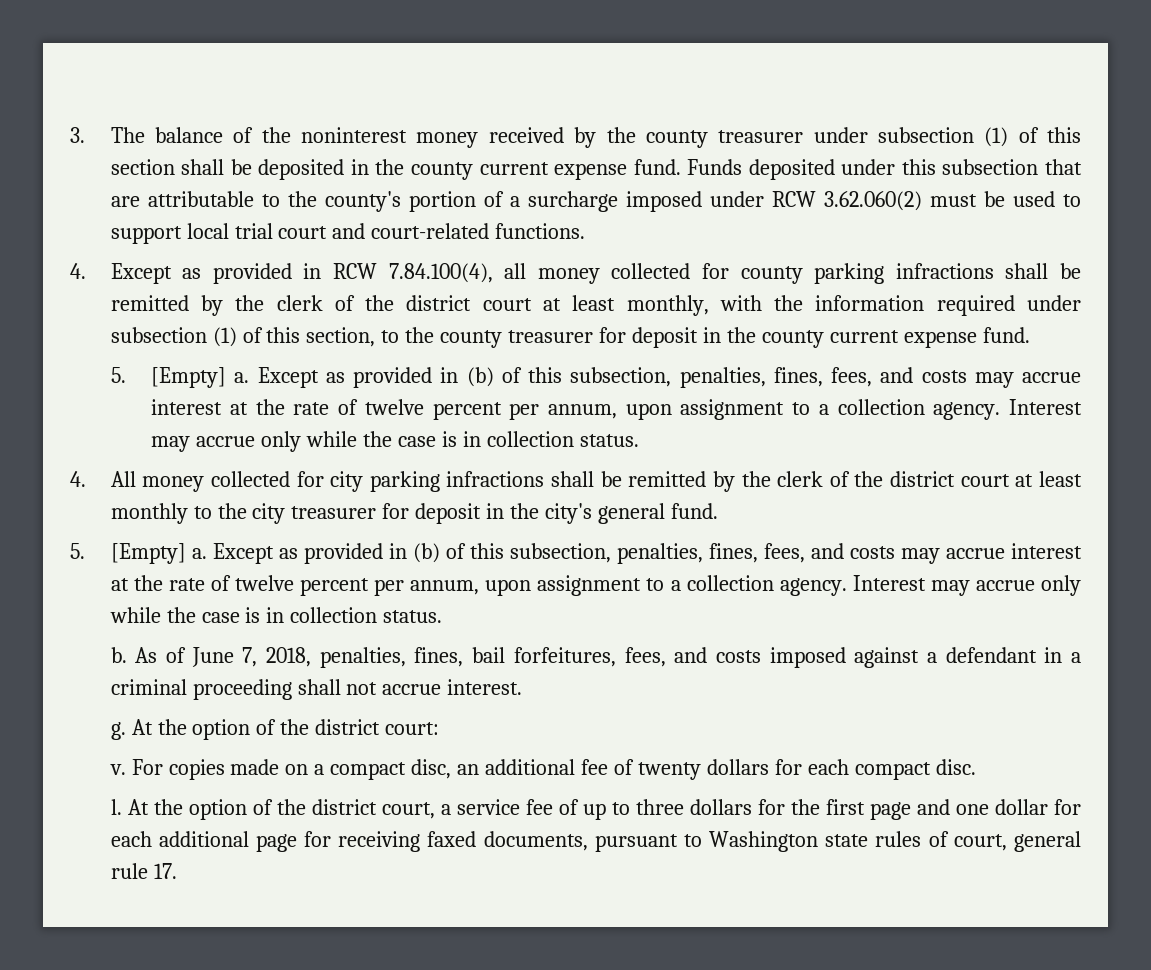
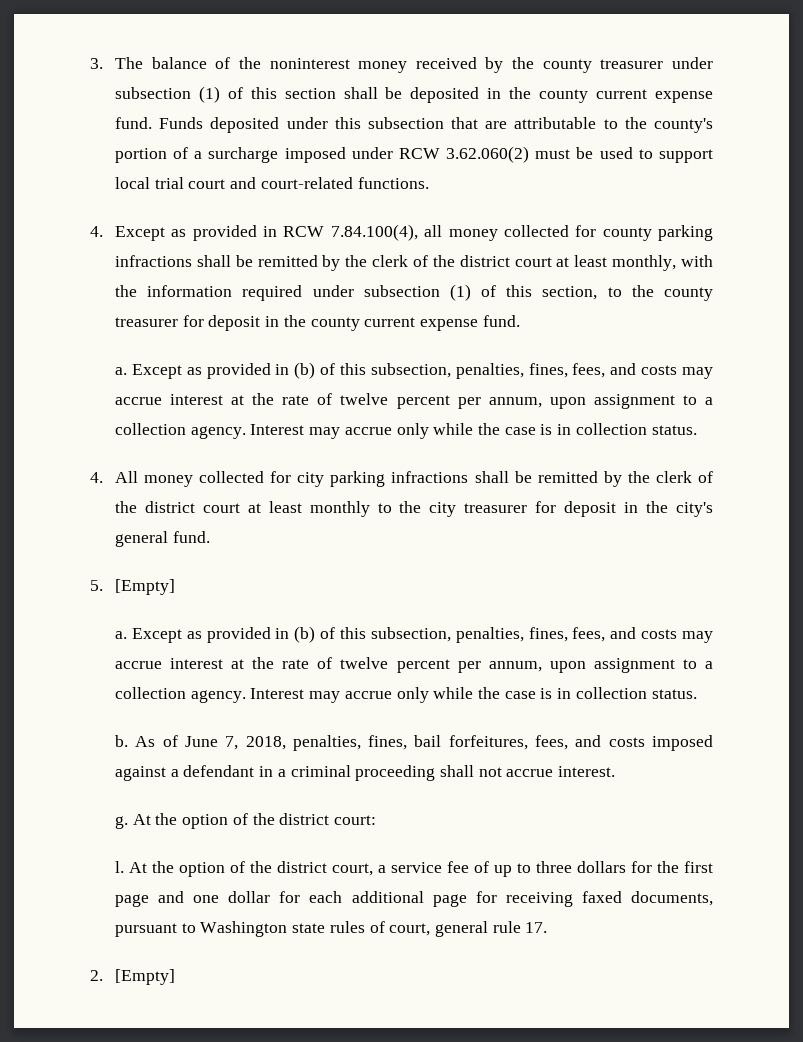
  4. Except as provided in RCW 7.84.100(4), all money collected for county parking infractions shall be remitted by the clerk of the district court at least monthly, with the information required under subsection (1) of this section, to the county treasurer for deposit in the county current expense fund.
- 5. [Empty] a.
+ a.
  4. All money collected for city parking infractions shall be remitted by the clerk of the district court at least monthly to the city treasurer for deposit in the city's general fund.
- 5. [Empty] a.
+ 5. [Empty]
+ a.
- v. For copies made on a compact disc, an additional fee of twenty dollars for each compact disc.
+ 2. [Empty]

